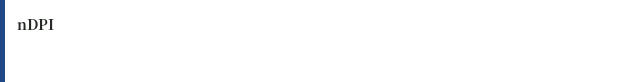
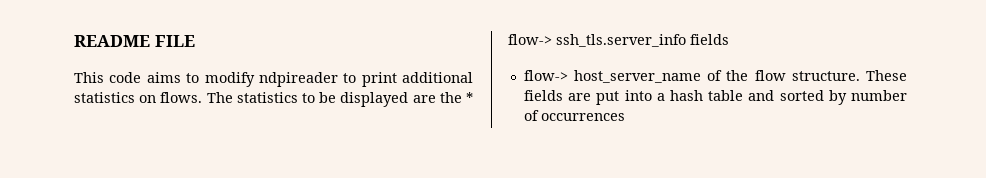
- nDPI
+ README FILE
+ This code aims to modify ndpireader to print additional statistics on flows. The statistics to be displayed are the * flow-> ssh_tls.server_info fields
+ flow-> host_server_name of the flow structure. These fields are put into a hash table and sorted by number of occurrences

